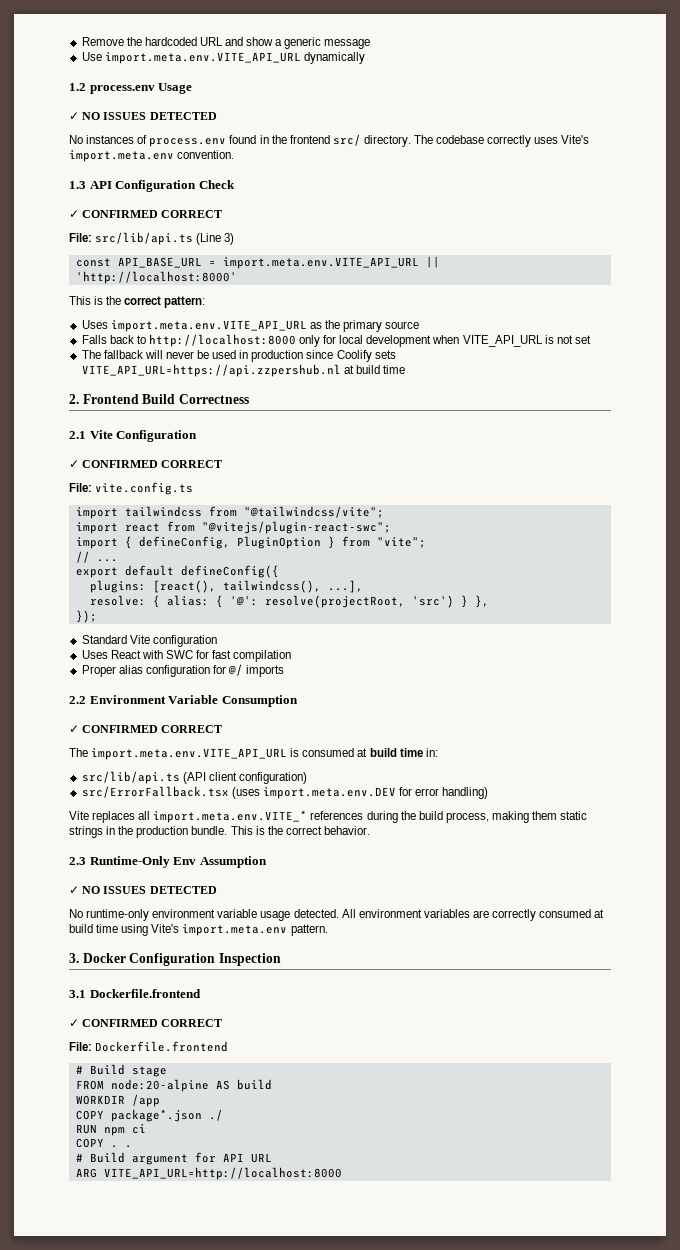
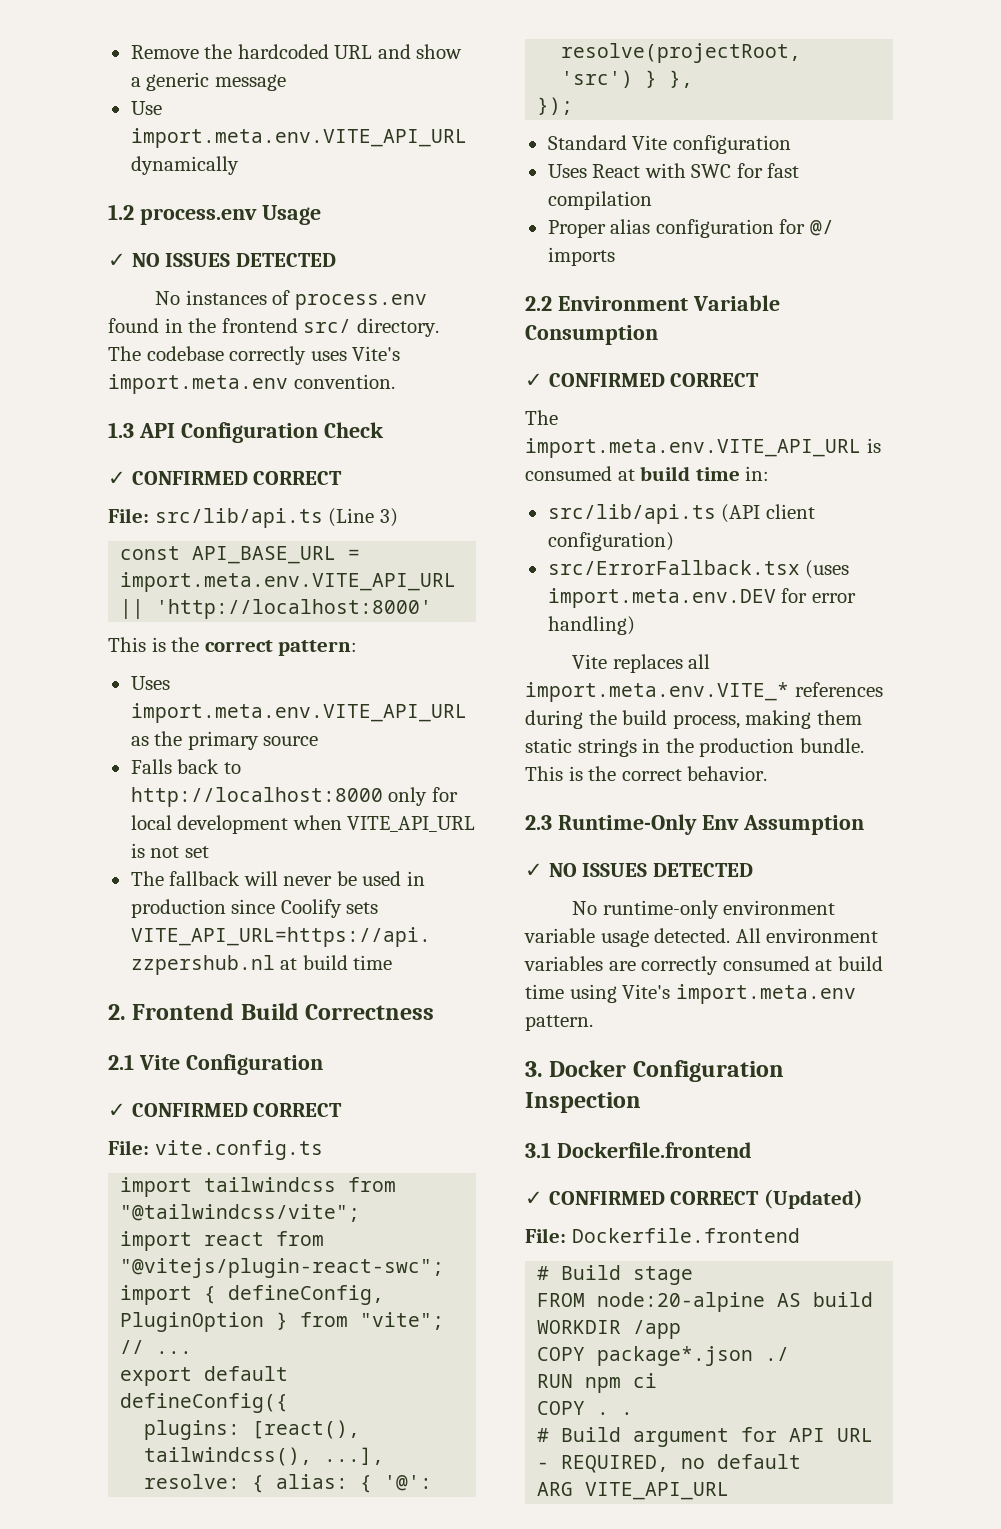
  3.1 Dockerfile.frontend
- ✓ CONFIRMED CORRECT
+ ✓ CONFIRMED CORRECT (Updated)
- # Build argument for API URL
+ # Build argument for API URL - REQUIRED, no default
- ARG VITE_API_URL=http://localhost:8000
+ ARG VITE_API_URL

